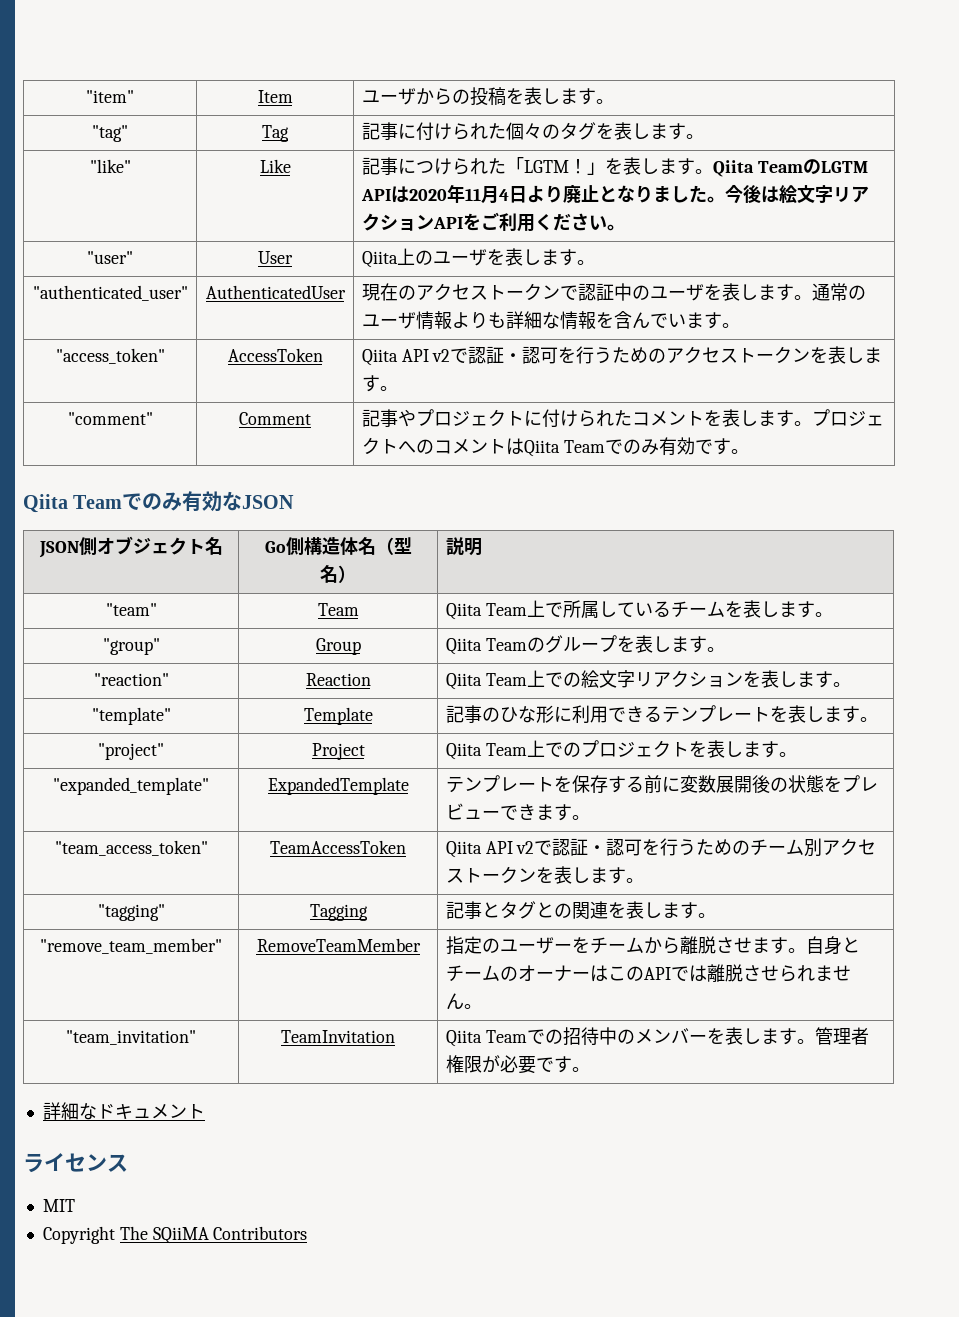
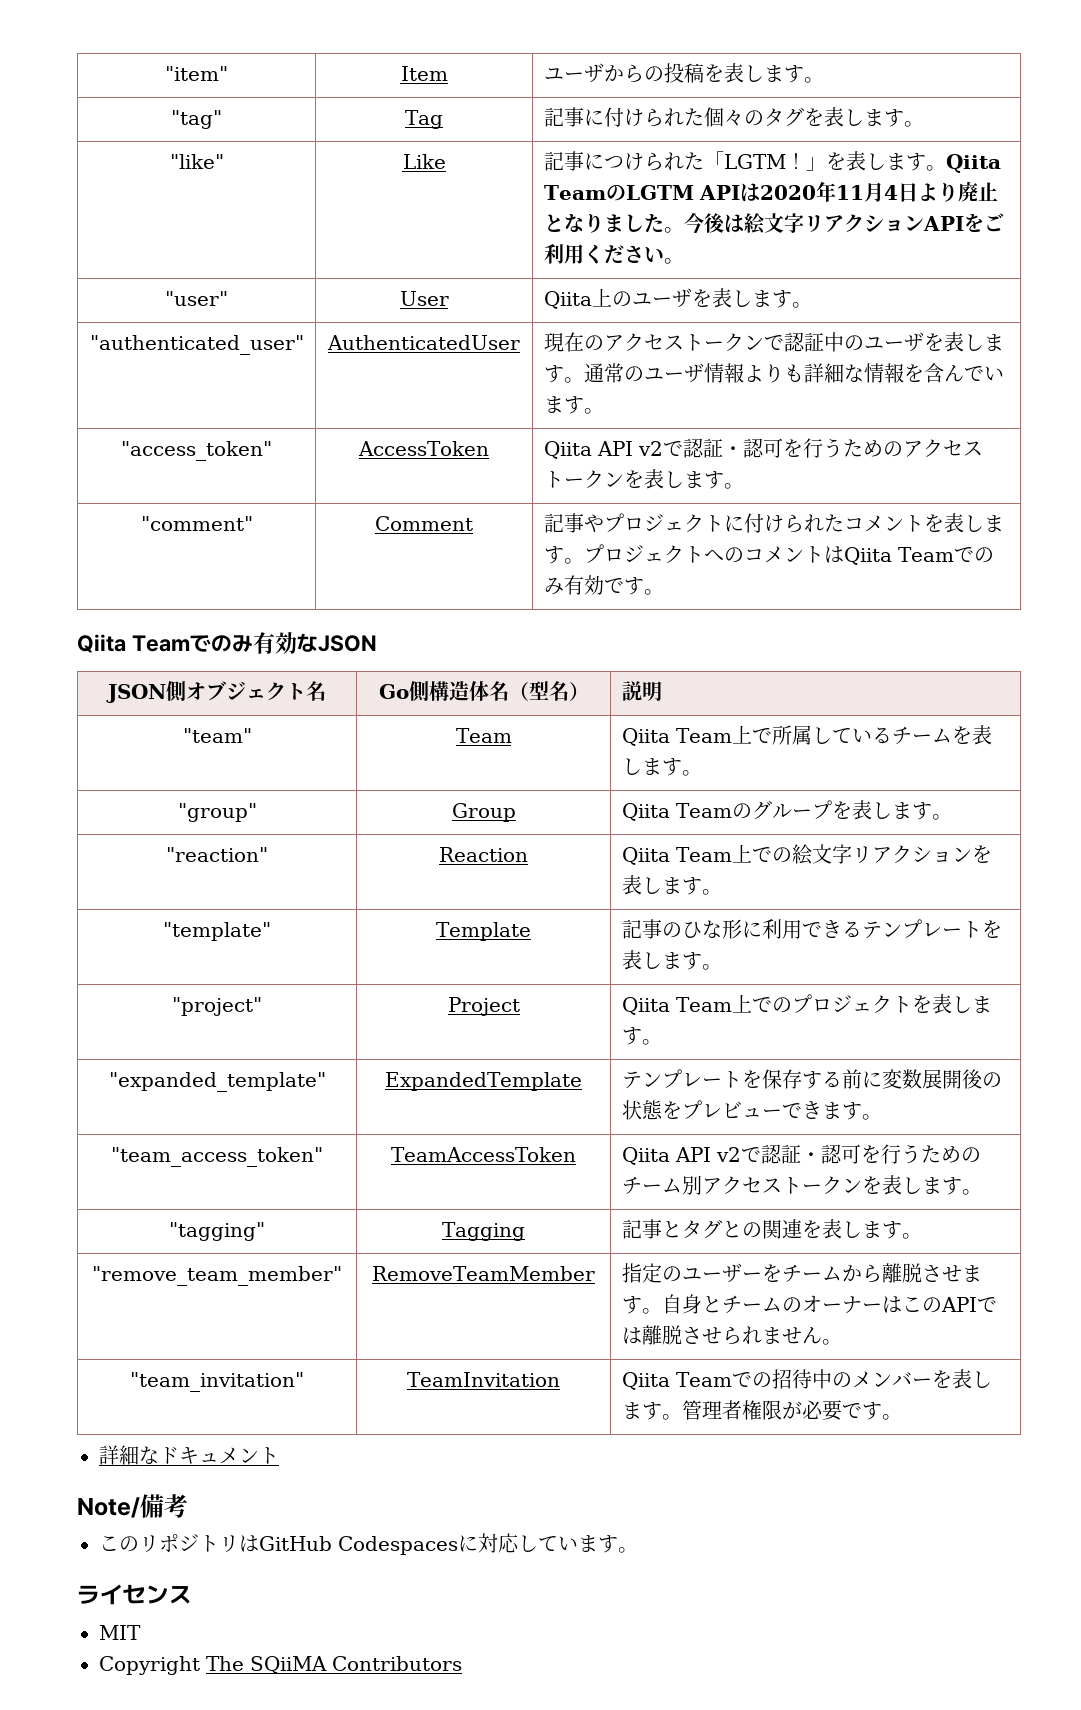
+ Note/備考
+ このリポジトリはGitHub Codespacesに対応しています。

